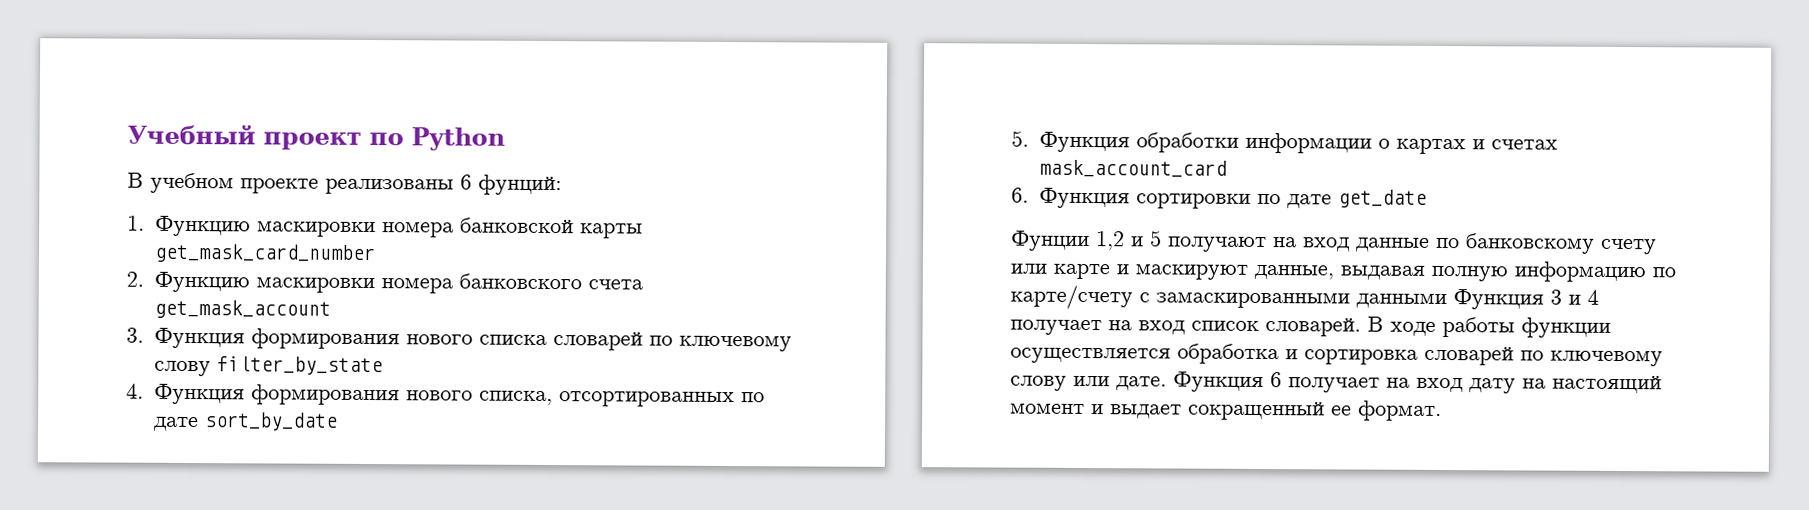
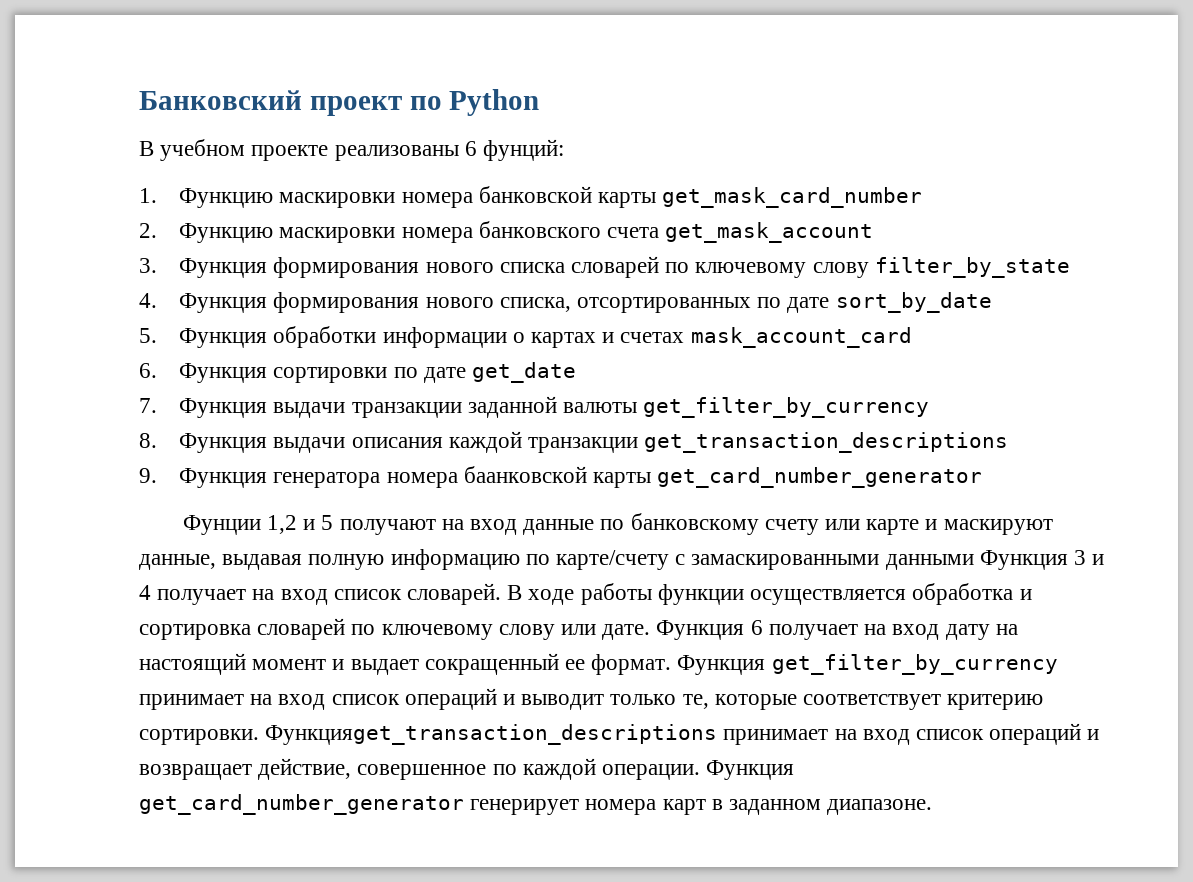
- Учебный проект по Python
+ Банковский проект по Python
+ 7. Функция выдачи транзакции заданной валюты get_filter_by_currency
+ 8. Функция выдачи описания каждой транзакции get_transaction_descriptions
+ 9. Функция генератора номера баанковской карты get_card_number_generator
+ Функция get_filter_by_currency принимает на вход список операций и выводит только те, которые соответствует критерию сортировки. Функцияget_transaction_descriptions принимает на вход список операций и возвращает действие, совершенное по каждой операции. Функция get_card_number_generator генерирует номера карт в заданном диапазоне.

